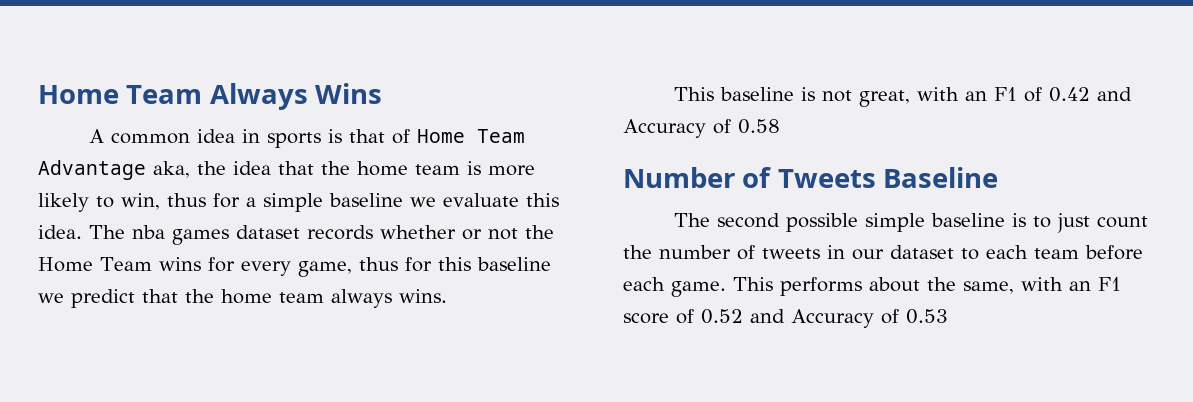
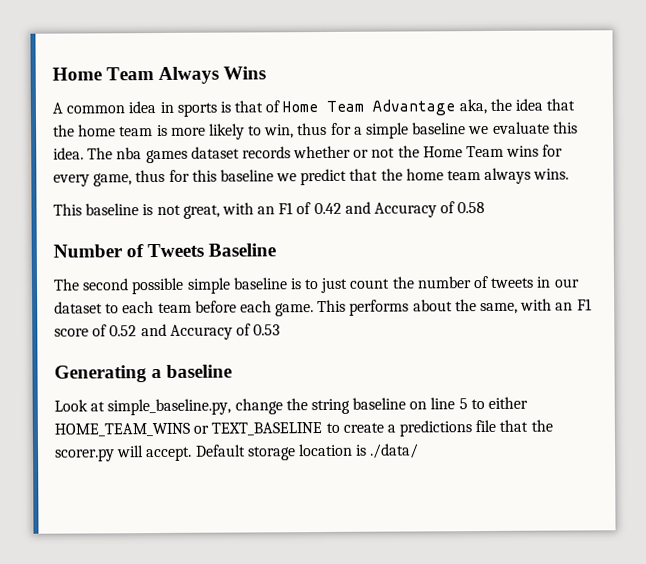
+ Generating a baseline
+ Look at simple_baseline.py, change the string baseline on line 5 to either HOME_TEAM_WINS or TEXT_BASELINE to create a predictions file that the scorer.py will accept. Default storage location is ./data/

